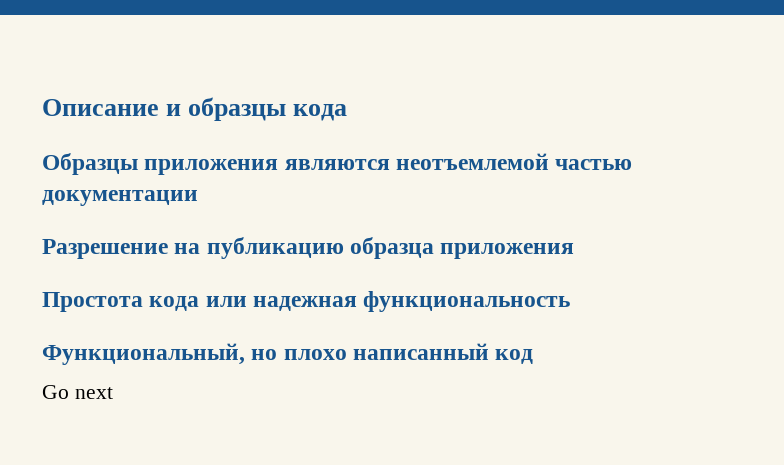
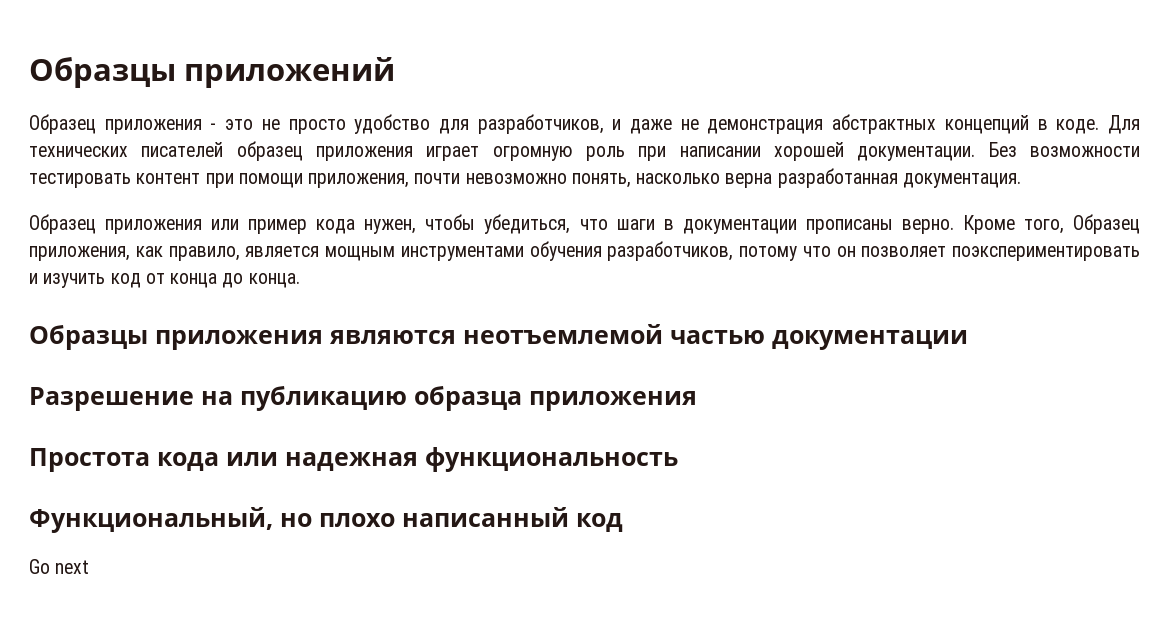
- Описание и образцы кода
+ Образцы приложений
+ Образец приложения - это не просто удобство для разработчиков, и даже не демонстрация абстрактных концепций в коде. Для технических писателей образец приложения играет огромную роль при написании хорошей документации. Без возможности тестировать контент при помощи приложения, почти невозможно понять, насколько верна разработанная документация.
+ Образец приложения или пример кода нужен, чтобы убедиться, что шаги в документации прописаны верно. Кроме того, Образец приложения, как правило, является мощным инструментами обучения разработчиков, потому что он позволяет поэкспериментировать и изучить код от конца до конца.

